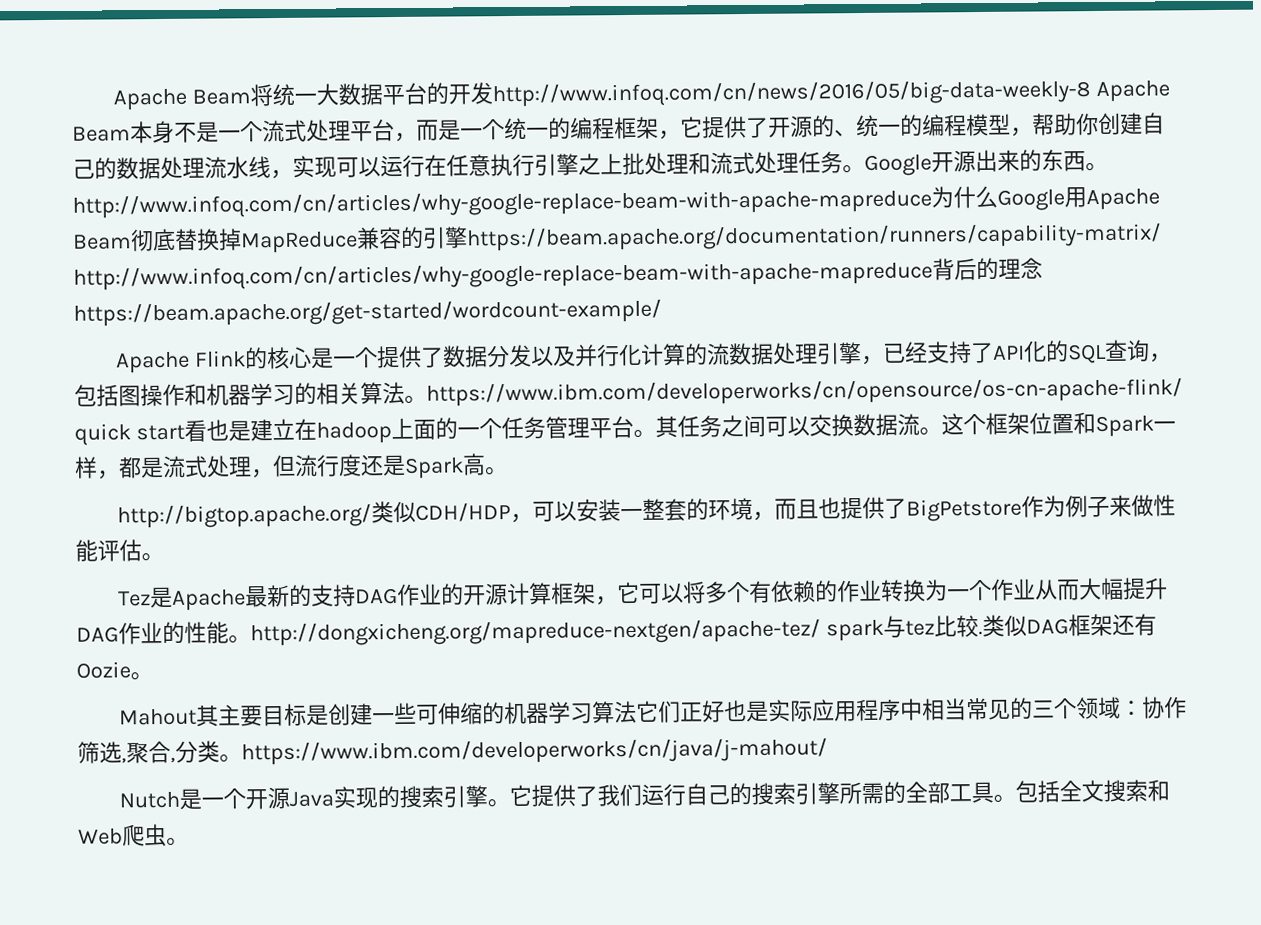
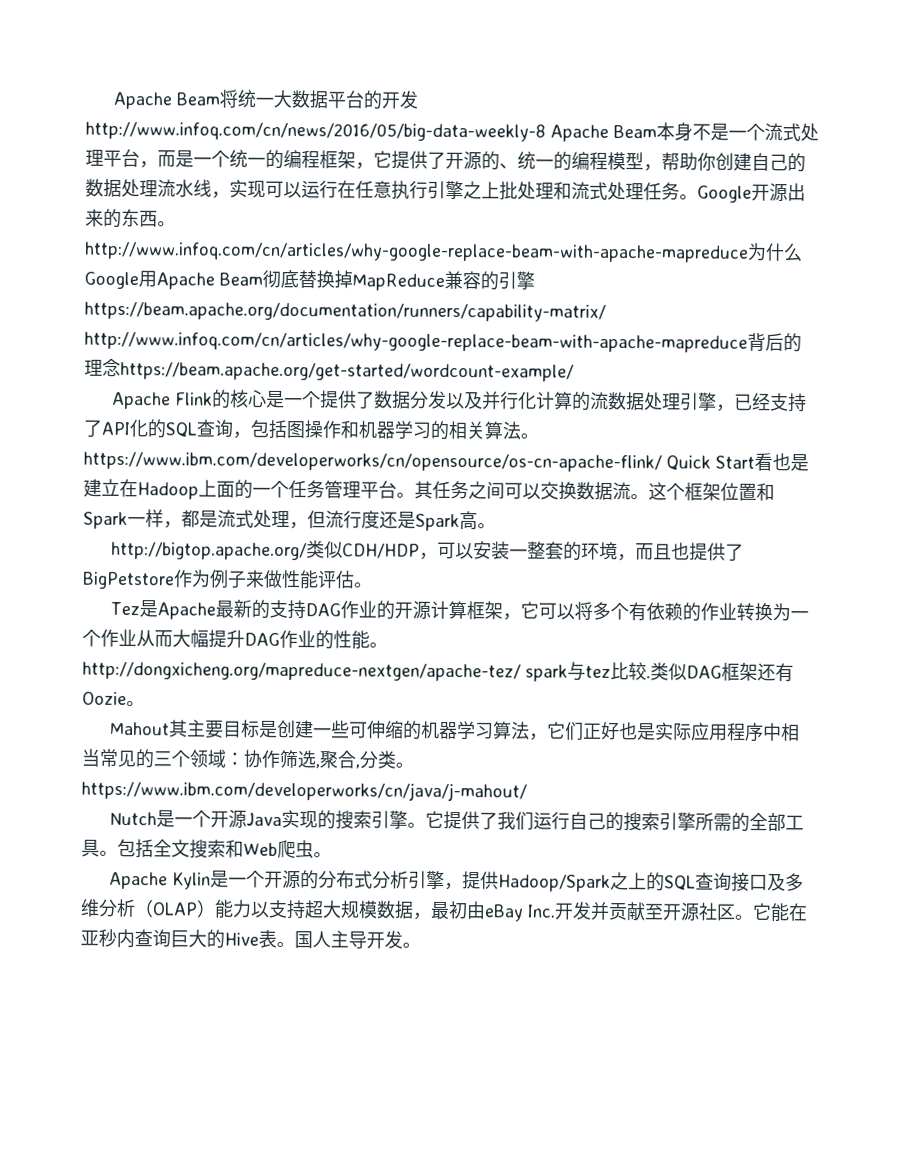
- Apache Flink的核心是一个提供了数据分发以及并行化计算的流数据处理引擎，已经支持了API化的SQL查询，包括图操作和机器学习的相关算法。https://www.ibm.com/developerworks/cn/opensource/os-cn-apache-flink/ quick start看也是建立在hadoop上面的一个任务管理平台。
+ Apache Flink的核心是一个提供了数据分发以及并行化计算的流数据处理引擎，已经支持了API化的SQL查询，包括图操作和机器学习的相关算法。https://www.ibm.com/developerworks/cn/opensource/os-cn-apache-flink/ Quick Start看也是建立在Hadoop上面的一个任务管理平台。
- Mahout其主要目标是创建一些可伸缩的机器学习算法它们正好也是实际应用程序中相当常见的三个领域：协作筛选,聚合,分类。https://www.ibm.com/developerworks/cn/java/j-mahout/
+ Mahout其主要目标是创建一些可伸缩的机器学习算法，它们正好也是实际应用程序中相当常见的三个领域：协作筛选,聚合,分类。https://www.ibm.com/developerworks/cn/java/j-mahout/
+ Apache Kylin是一个开源的分布式分析引擎，提供Hadoop/Spark之上的SQL查询接口及多维分析（OLAP）能力以支持超大规模数据，最初由eBay Inc.开发并贡献至开源社区。它能在亚秒内查询巨大的Hive表。国人主导开发。

